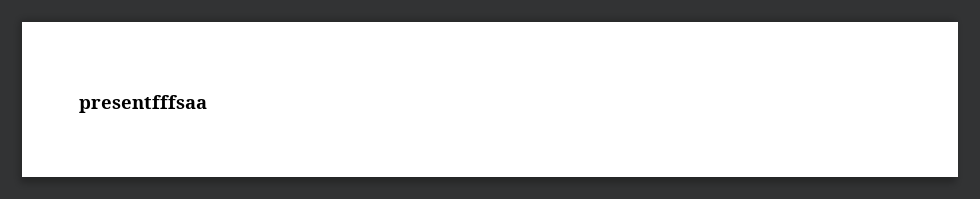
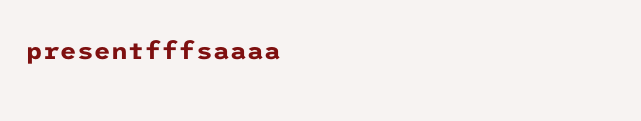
- presentfffsaa
+ presentfffsaaaa

